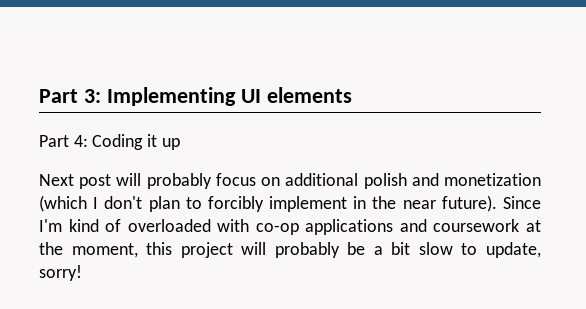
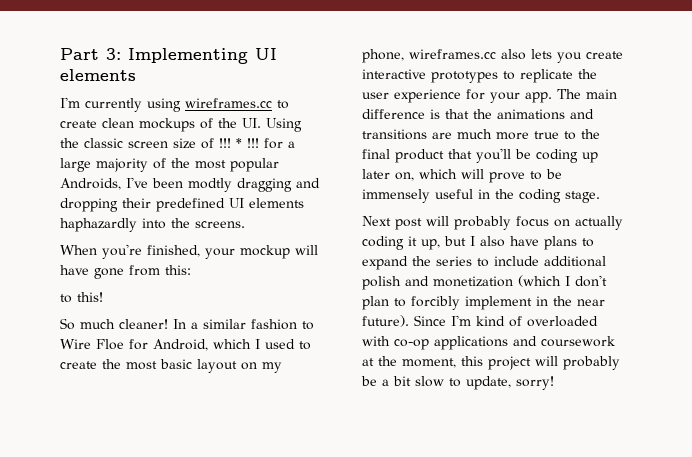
- Part 4: Coding it up
+ I'm currently using wireframes.cc to create clean mockups of the UI. Using the classic screen size of !!! * !!! for a large majority of the most popular Androids, I've been modtly dragging and dropping their predefined UI elements haphazardly into the screens.
+ When you're finished, your mockup will have gone from this:
+ to this!
+ So much cleaner! In a similar fashion to Wire Floe for Android, which I used to create the most basic layout on my phone, wireframes.cc also lets you create interactive prototypes to replicate the user experience for your app. The main difference is that the animations and transitions are much more true to the final product that you'll be coding up later on, which will prove to be immensely useful in the coding stage.
- Next post will probably focus on additional polish and monetization (which I don't plan to forcibly implement in the near future).
+ Next post will probably focus on actually coding it up, but I also have plans to expand the series to include additional polish and monetization (which I don't plan to forcibly implement in the near future).

